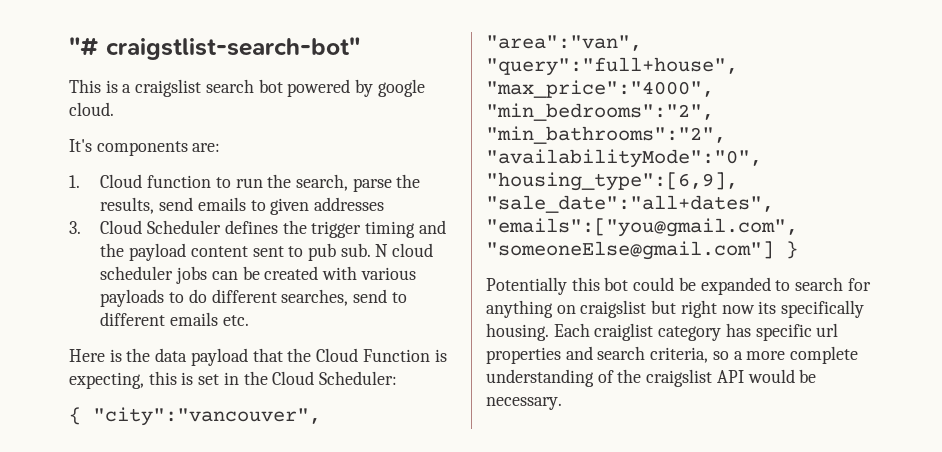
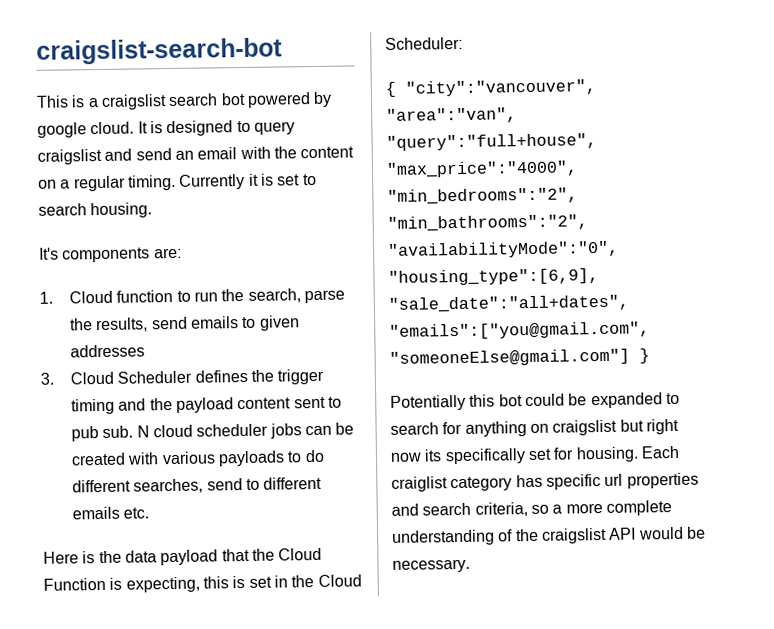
- "# craigstlist-search-bot"
+ craigslist-search-bot
+ It is designed to query craigslist and send an email with the content on a regular timing. Currently it is set to search housing.
- Potentially this bot could be expanded to search for anything on craigslist but right now its specifically housing.
+ Potentially this bot could be expanded to search for anything on craigslist but right now its specifically set for housing.

